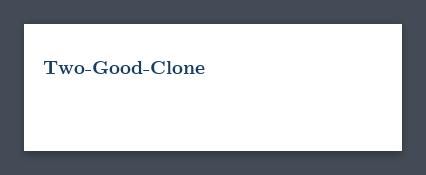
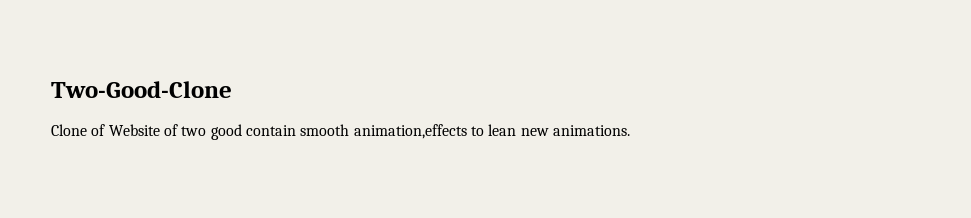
+ Clone of Website of two good contain smooth animation,effects to lean new animations.

